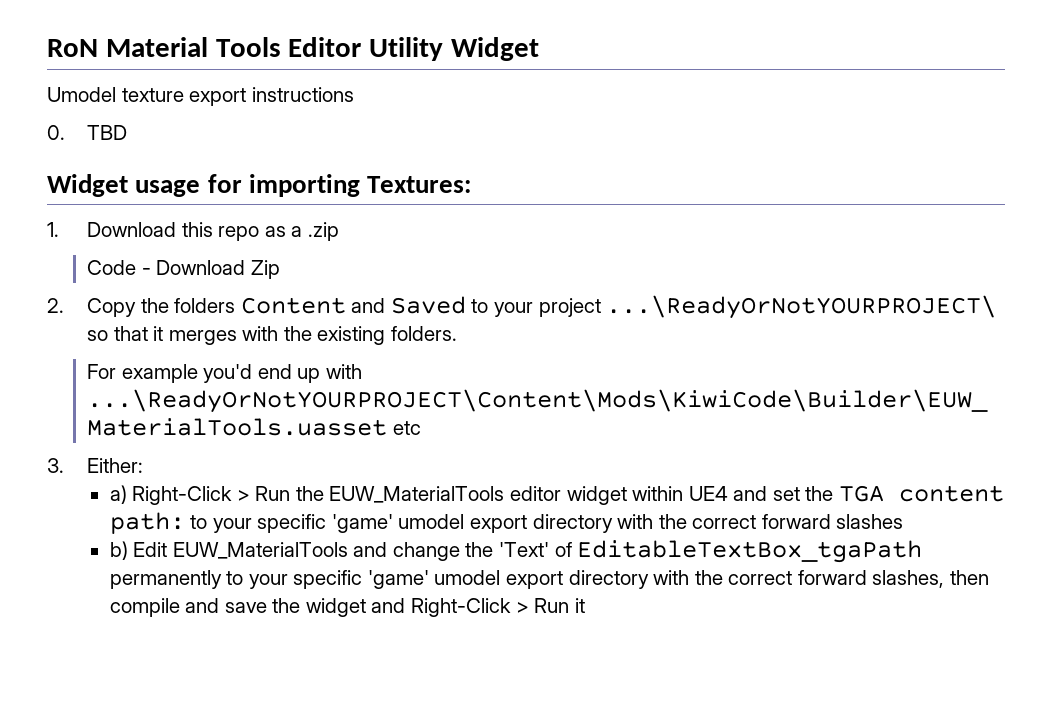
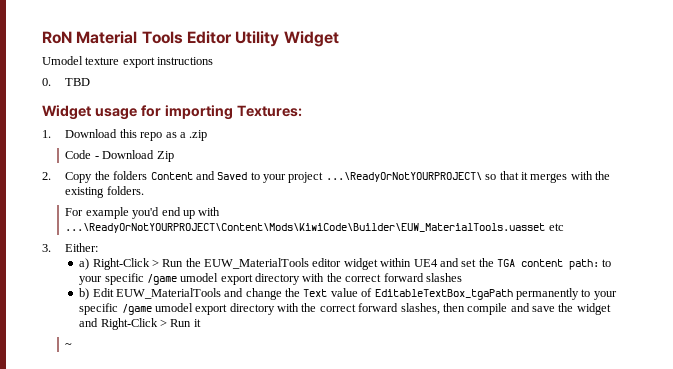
- a) Right-Click > Run the EUW_MaterialTools editor widget within UE4 and set the TGA content path: to your specific 'game' umodel export directory with the correct forward slashes
+ a) Right-Click > Run the EUW_MaterialTools editor widget within UE4 and set the TGA content path: to your specific /game umodel export directory with the correct forward slashes
- b) Edit EUW_MaterialTools and change the 'Text' of EditableTextBox_tgaPath permanently to your specific 'game' umodel export directory with the correct forward slashes, then compile and save the widget and Right-Click > Run it
+ b) Edit EUW_MaterialTools and change the Text value of EditableTextBox_tgaPath permanently to your specific /game umodel export directory with the correct forward slashes, then compile and save the widget and Right-Click > Run it
+ ~

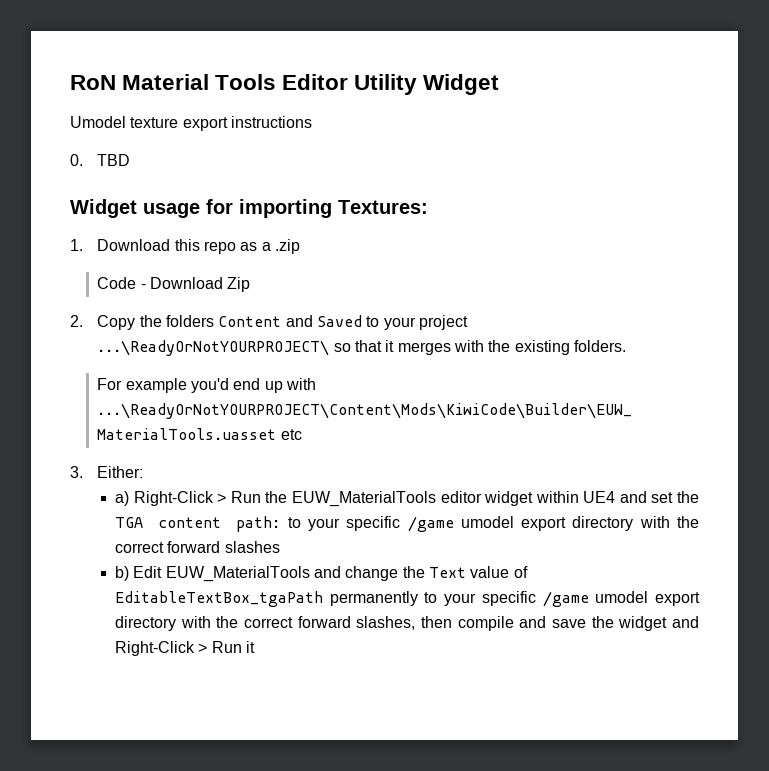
- ~

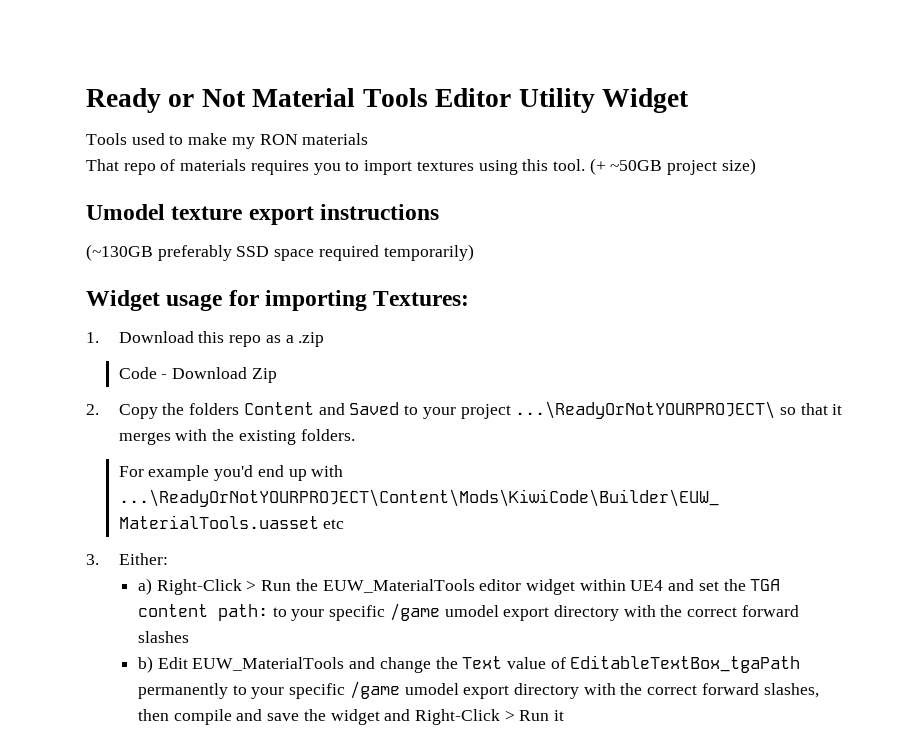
- RoN Material Tools Editor Utility Widget
+ Ready or Not Material Tools Editor Utility Widget
+ Tools used to make my RON materials
+ That repo of materials requires you to import textures using this tool. (+ ~50GB project size)
  Umodel texture export instructions
- 0. TBD
+ (~130GB preferably SSD space required temporarily)

